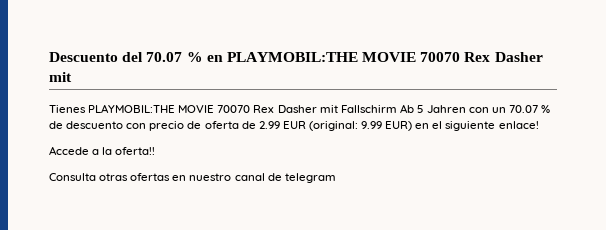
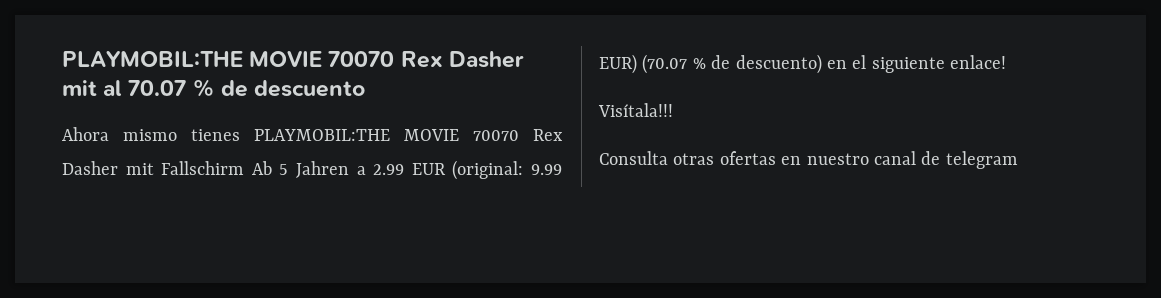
- Descuento del 70.07 % en PLAYMOBIL:THE MOVIE 70070 Rex Dasher mit
- Tienes PLAYMOBIL:THE MOVIE 70070 Rex Dasher mit Fallschirm Ab 5 Jahren con un 70.07 % de descuento con precio de oferta de 2.99 EUR (original: 9.99 EUR) en el siguiente enlace!
+ PLAYMOBIL:THE MOVIE 70070 Rex Dasher mit al 70.07 % de descuento
+ Ahora mismo tienes PLAYMOBIL:THE MOVIE 70070 Rex Dasher mit Fallschirm Ab 5 Jahren a 2.99 EUR (original: 9.99 EUR) (70.07 % de descuento) en el siguiente enlace!
- Accede a la oferta!!
+ Visítala!!!

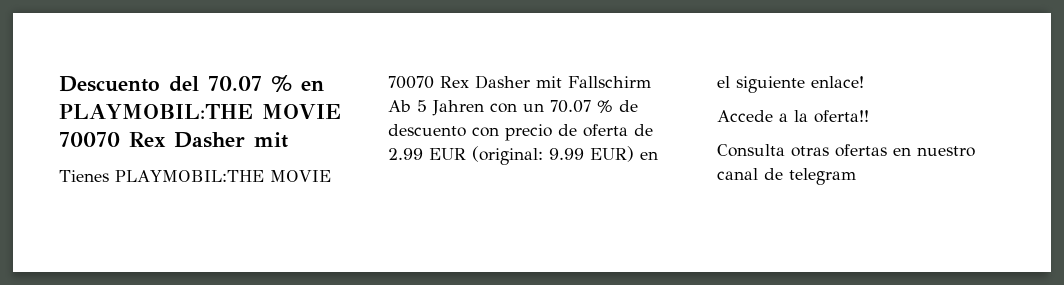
- PLAYMOBIL:THE MOVIE 70070 Rex Dasher mit al 70.07 % de descuento
- Ahora mismo tienes PLAYMOBIL:THE MOVIE 70070 Rex Dasher mit Fallschirm Ab 5 Jahren a 2.99 EUR (original: 9.99 EUR) (70.07 % de descuento) en el siguiente enlace!
+ Descuento del 70.07 % en PLAYMOBIL:THE MOVIE 70070 Rex Dasher mit
+ Tienes PLAYMOBIL:THE MOVIE 70070 Rex Dasher mit Fallschirm Ab 5 Jahren con un 70.07 % de descuento con precio de oferta de 2.99 EUR (original: 9.99 EUR) en el siguiente enlace!
- Visítala!!!
+ Accede a la oferta!!

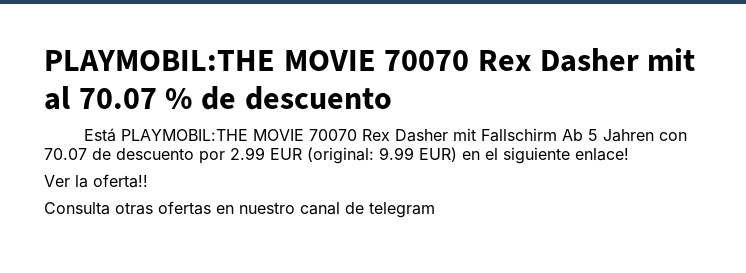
- Descuento del 70.07 % en PLAYMOBIL:THE MOVIE 70070 Rex Dasher mit
- Tienes PLAYMOBIL:THE MOVIE 70070 Rex Dasher mit Fallschirm Ab 5 Jahren con un 70.07 % de descuento con precio de oferta de 2.99 EUR (original: 9.99 EUR) en el siguiente enlace!
+ PLAYMOBIL:THE MOVIE 70070 Rex Dasher mit al 70.07 % de descuento
+ Está PLAYMOBIL:THE MOVIE 70070 Rex Dasher mit Fallschirm Ab 5 Jahren con 70.07 de descuento por 2.99 EUR (original: 9.99 EUR) en el siguiente enlace!
- Accede a la oferta!!
+ Ver la oferta!!

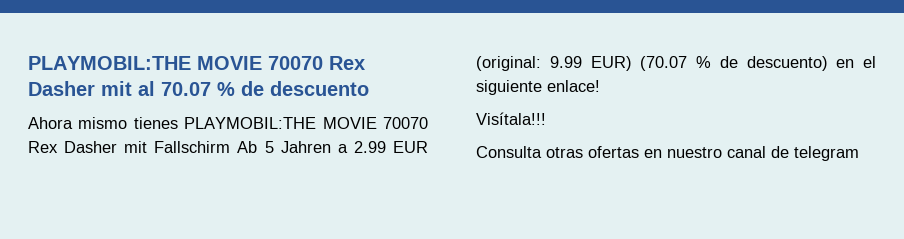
- Está PLAYMOBIL:THE MOVIE 70070 Rex Dasher mit Fallschirm Ab 5 Jahren con 70.07 de descuento por 2.99 EUR (original: 9.99 EUR) en el siguiente enlace!
+ Ahora mismo tienes PLAYMOBIL:THE MOVIE 70070 Rex Dasher mit Fallschirm Ab 5 Jahren a 2.99 EUR (original: 9.99 EUR) (70.07 % de descuento) en el siguiente enlace!
- Ver la oferta!!
+ Visítala!!!

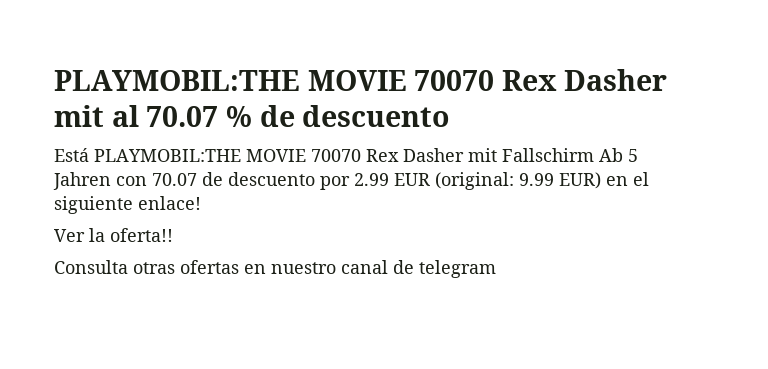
- Ahora mismo tienes PLAYMOBIL:THE MOVIE 70070 Rex Dasher mit Fallschirm Ab 5 Jahren a 2.99 EUR (original: 9.99 EUR) (70.07 % de descuento) en el siguiente enlace!
+ Está PLAYMOBIL:THE MOVIE 70070 Rex Dasher mit Fallschirm Ab 5 Jahren con 70.07 de descuento por 2.99 EUR (original: 9.99 EUR) en el siguiente enlace!
- Visítala!!!
+ Ver la oferta!!

